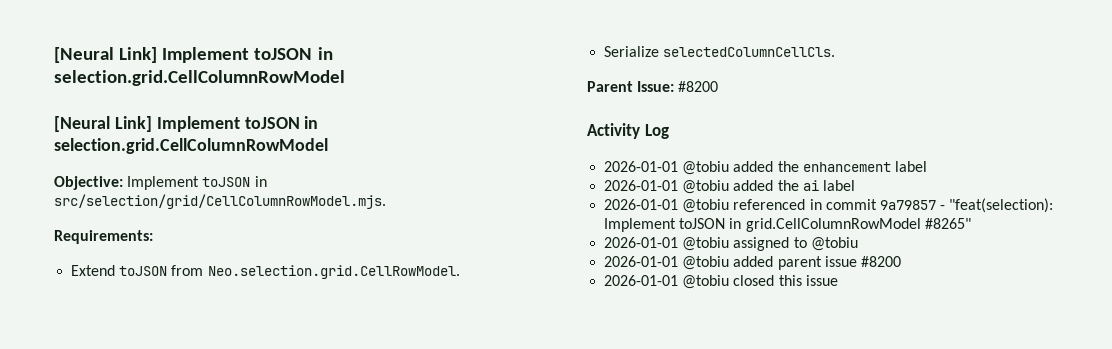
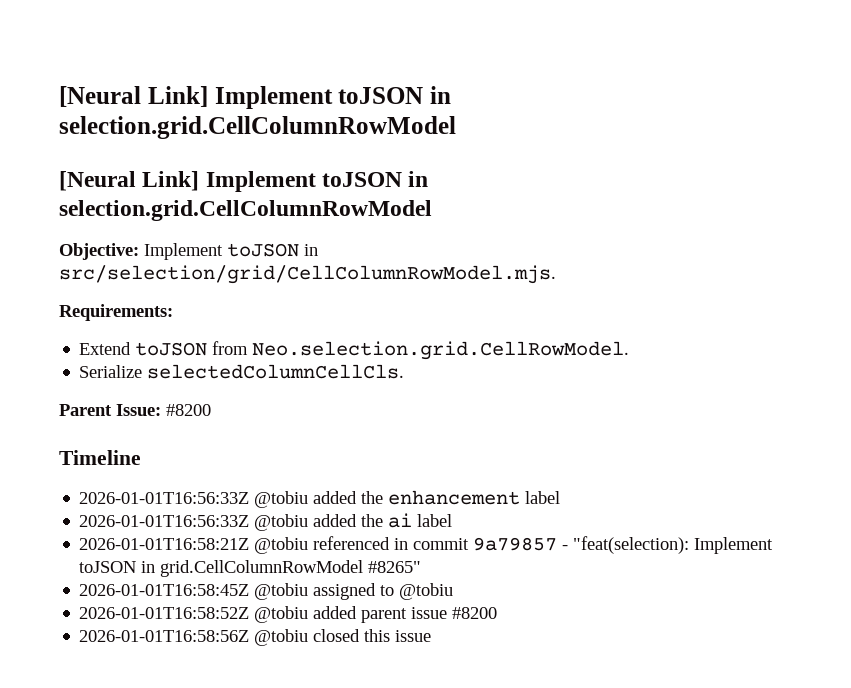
- Activity Log
- 2026-01-01 @tobiu added the enhancement label
+ Timeline
+ 2026-01-01T16:56:33Z @tobiu added the enhancement label
- 2026-01-01 @tobiu added the ai label
+ 2026-01-01T16:56:33Z @tobiu added the ai label
- 2026-01-01 @tobiu referenced in commit 9a79857 - "feat(selection): Implement toJSON in grid.CellColumnRowModel #8265"
+ 2026-01-01T16:58:21Z @tobiu referenced in commit 9a79857 - "feat(selection): Implement toJSON in grid.CellColumnRowModel #8265"
- 2026-01-01 @tobiu assigned to @tobiu
+ 2026-01-01T16:58:45Z @tobiu assigned to @tobiu
- 2026-01-01 @tobiu added parent issue #8200
+ 2026-01-01T16:58:52Z @tobiu added parent issue #8200
- 2026-01-01 @tobiu closed this issue
+ 2026-01-01T16:58:56Z @tobiu closed this issue

